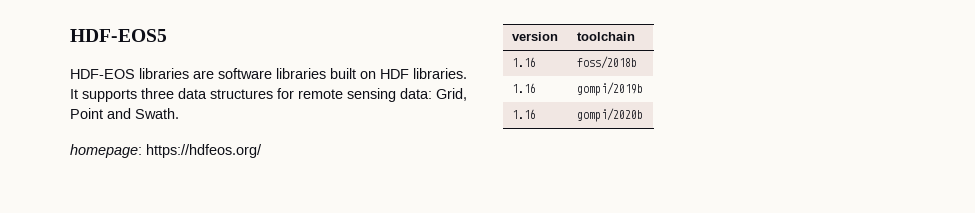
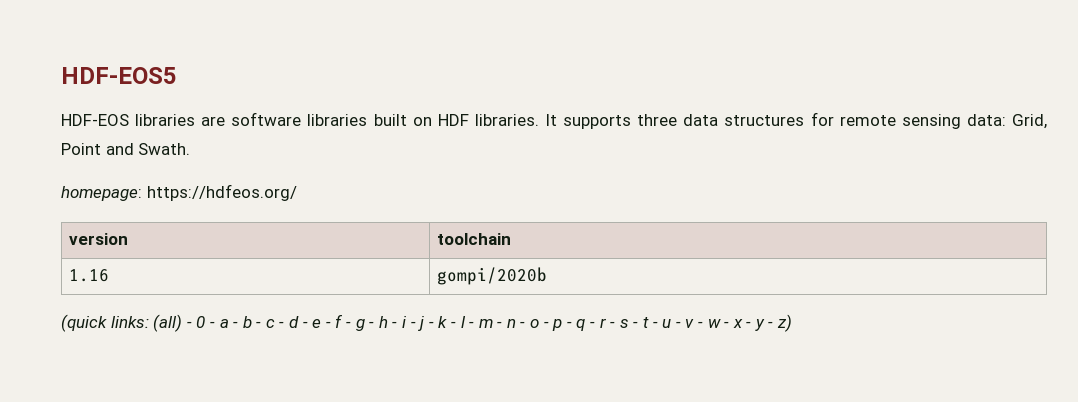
- 1.16 | foss/2018b
- 1.16 | gompi/2019b
  1.16 | gompi/2020b
+ (quick links: (all) - 0 - a - b - c - d - e - f - g - h - i - j - k - l - m - n - o - p - q - r - s - t - u - v - w - x - y - z)

